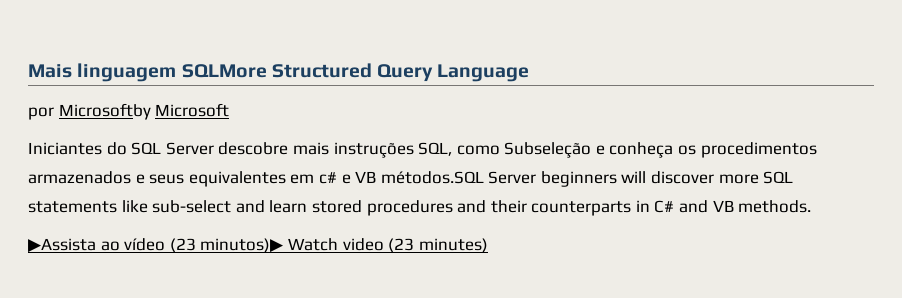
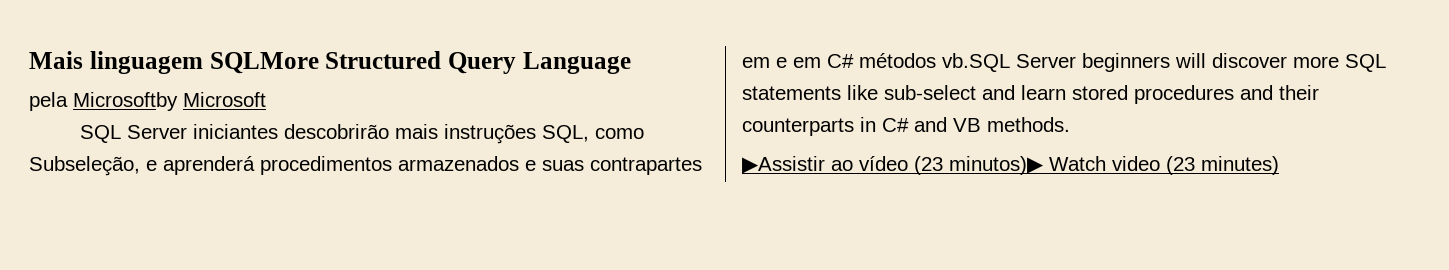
- por Microsoftby Microsoft
+ pela Microsoftby Microsoft
- Iniciantes do SQL Server descobre mais instruções SQL, como Subseleção e conheça os procedimentos armazenados e seus equivalentes em c# e VB métodos.SQL Server beginners will discover more SQL statements like sub-select and learn stored procedures and their counterparts in C# and VB methods.
+ SQL Server iniciantes descobrirão mais instruções SQL, como Subseleção, e aprenderá procedimentos armazenados e suas contrapartes em e em C# métodos vb.SQL Server beginners will discover more SQL statements like sub-select and learn stored procedures and their counterparts in C# and VB methods.
- ▶Assista ao vídeo (23 minutos)▶ Watch video (23 minutes)
+ ▶Assistir ao vídeo (23 minutos)▶ Watch video (23 minutes)

